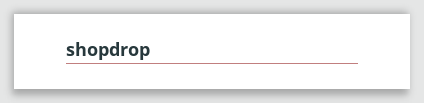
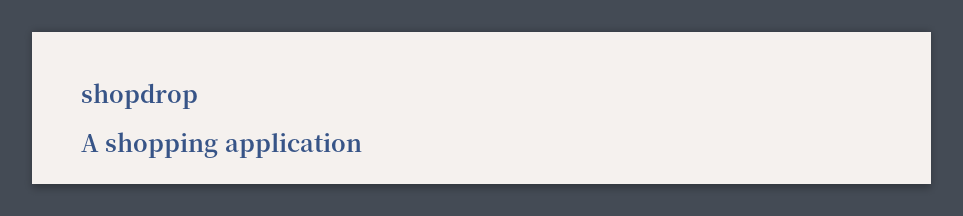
+ A shopping application

